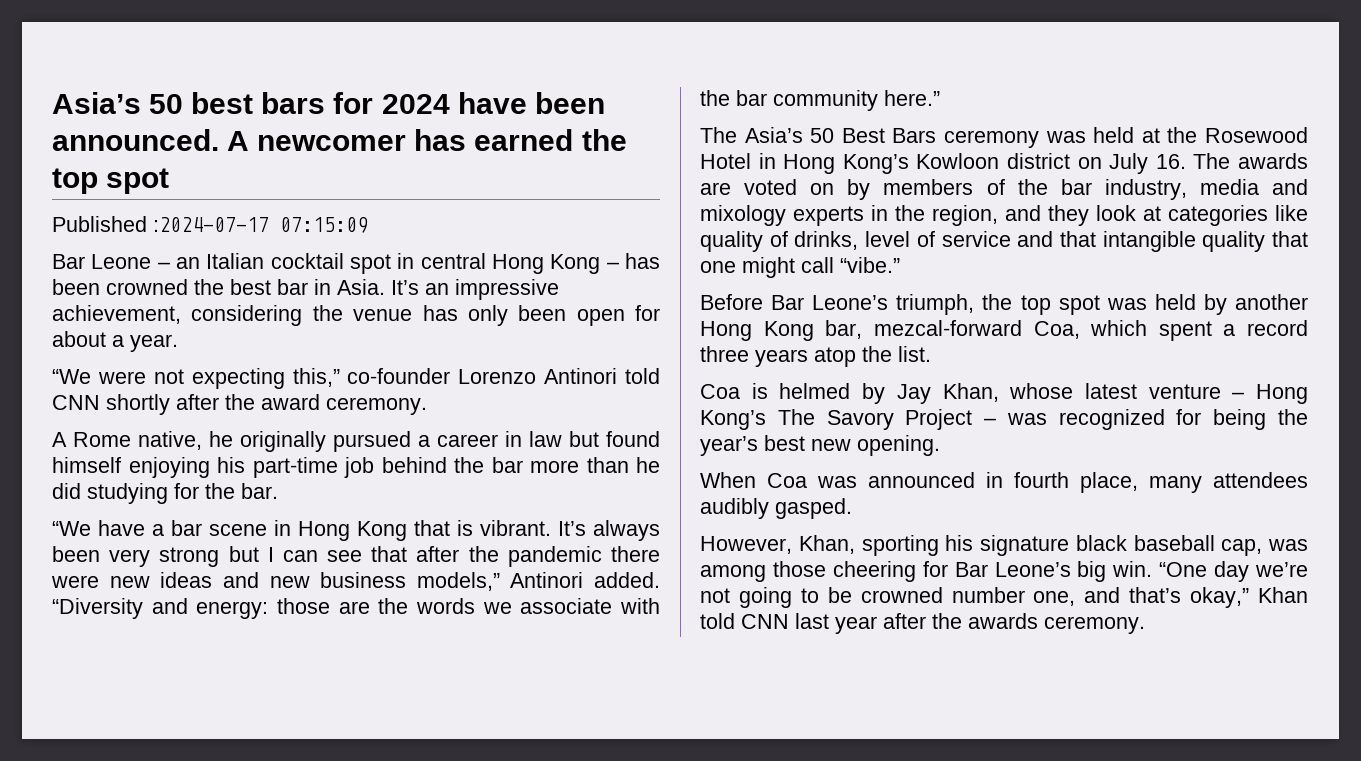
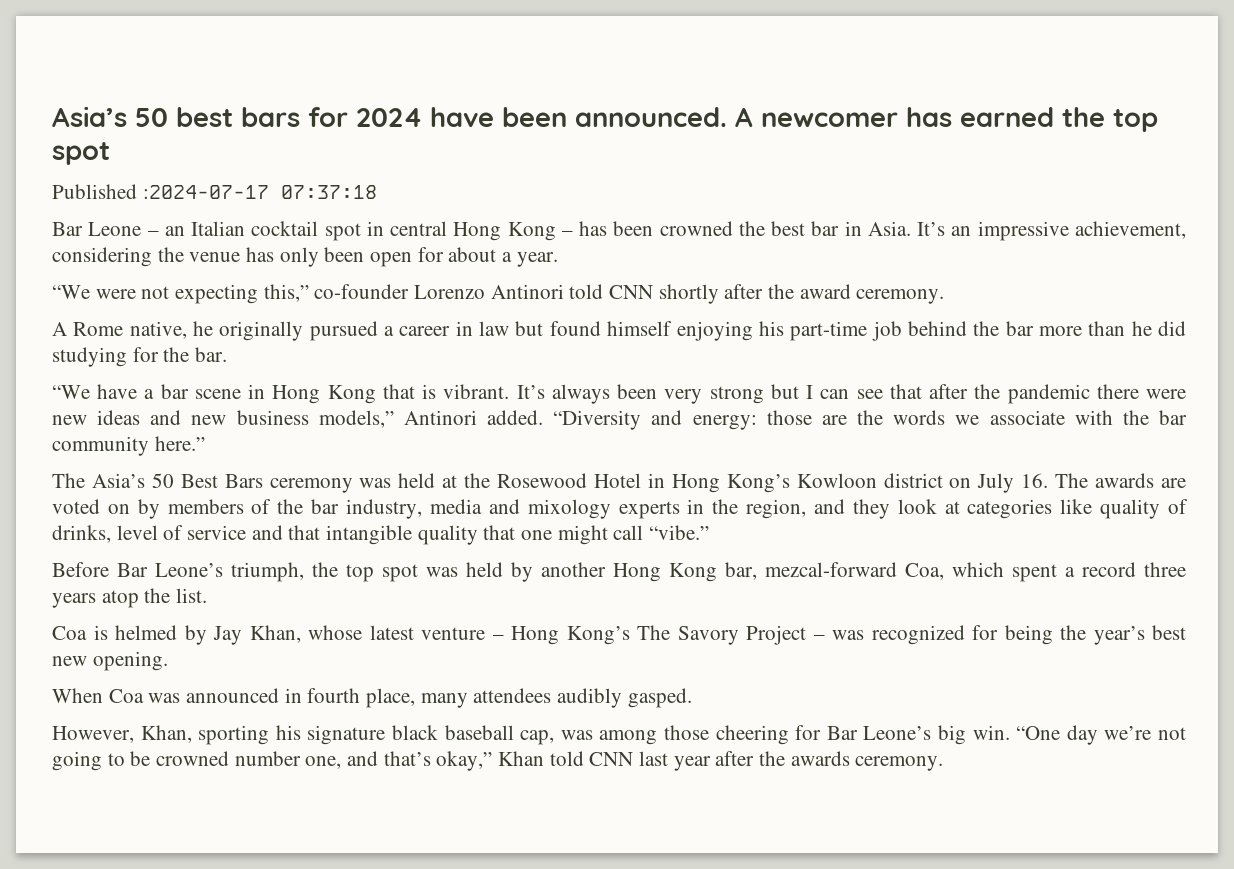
- Published :2024-07-17 07:15:09
+ Published :2024-07-17 07:37:18

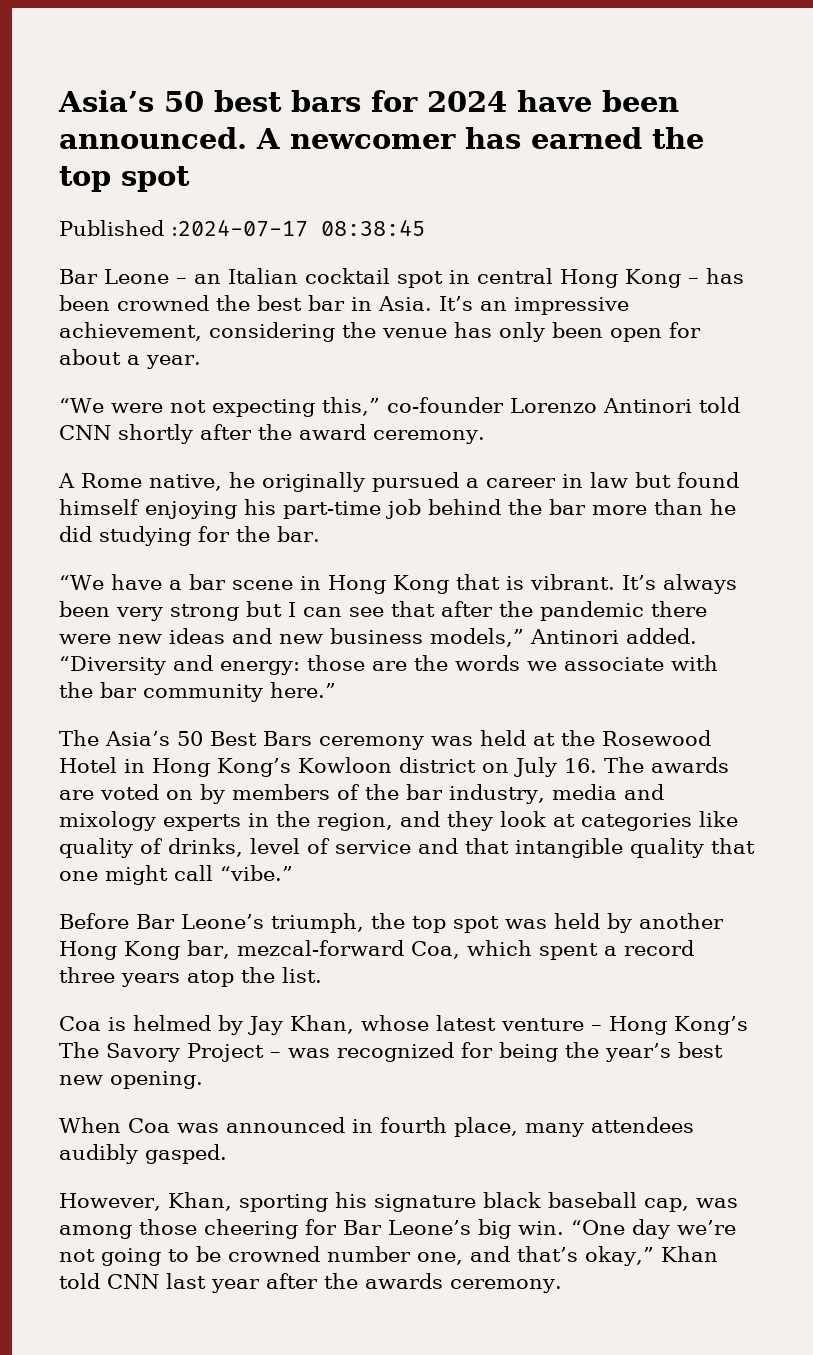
- Published :2024-07-17 07:37:18
+ Published :2024-07-17 08:38:45

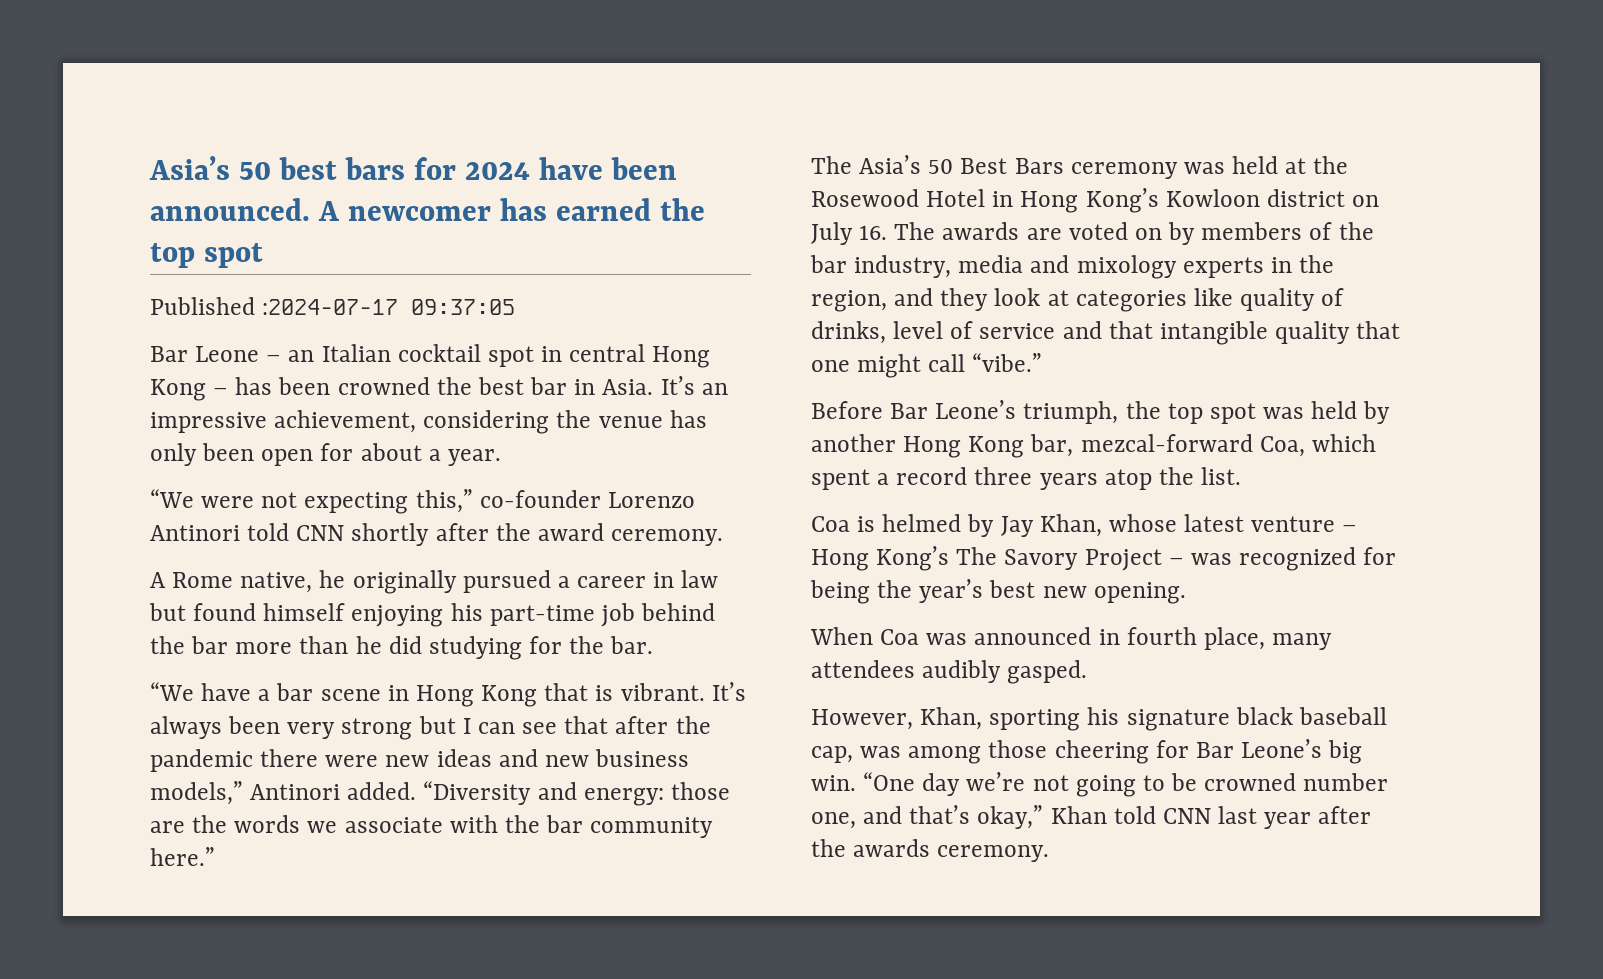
- Published :2024-07-17 08:38:45
+ Published :2024-07-17 09:37:05

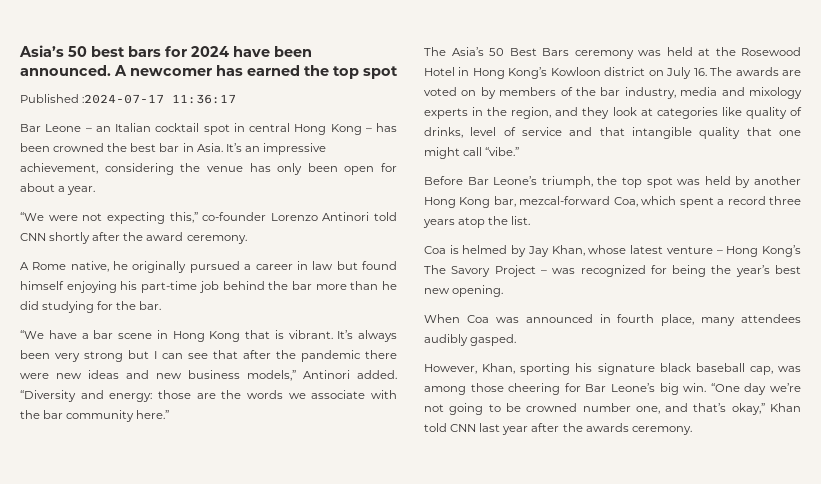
- Published :2024-07-17 09:37:05
+ Published :2024-07-17 11:36:17

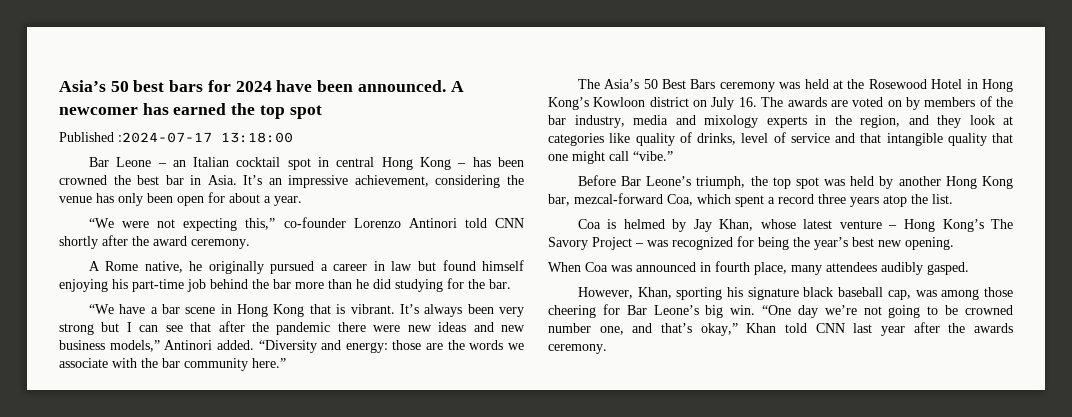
- Published :2024-07-17 11:36:17
+ Published :2024-07-17 13:18:00

